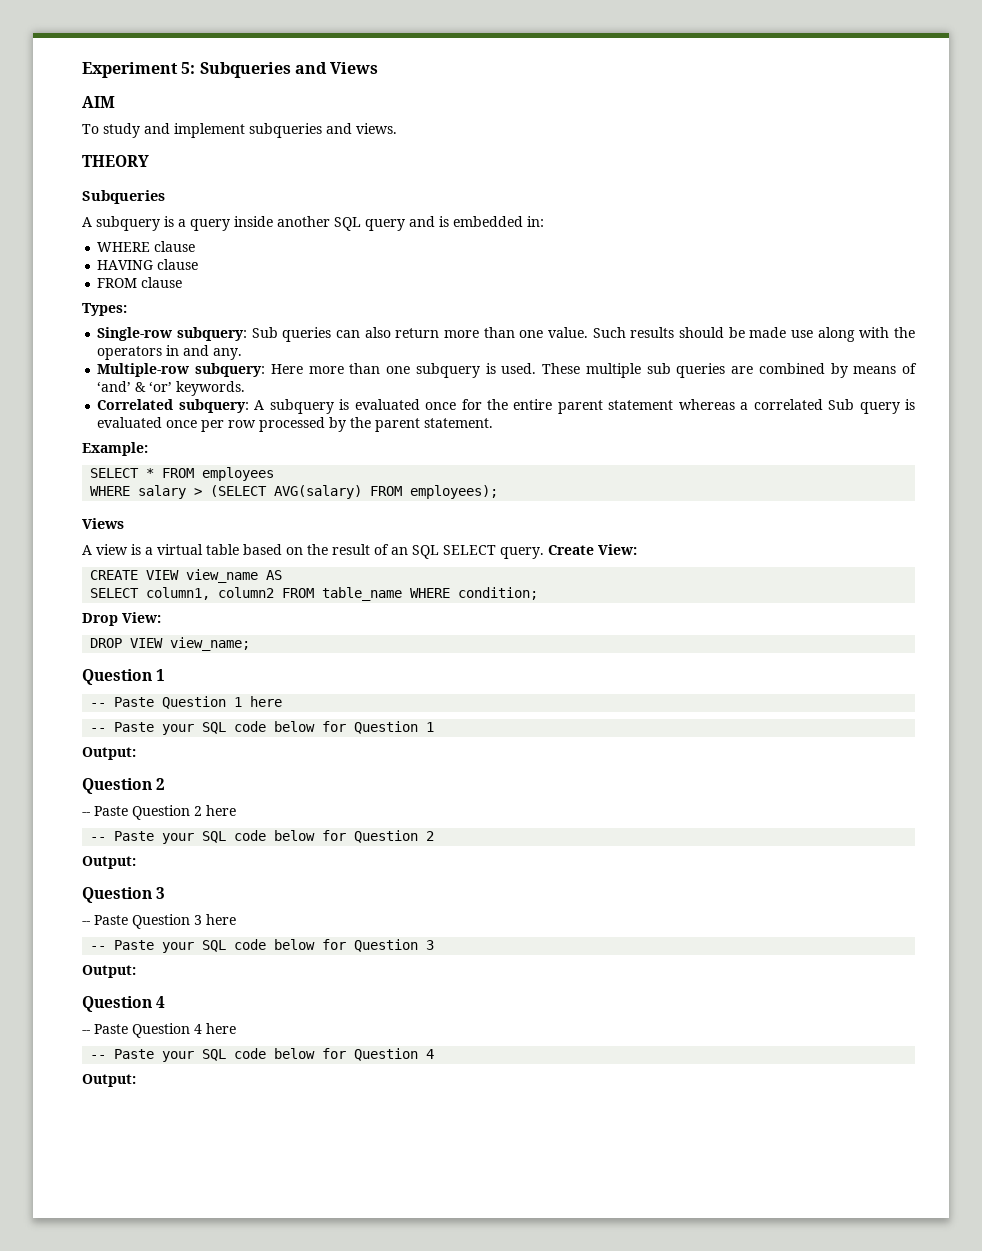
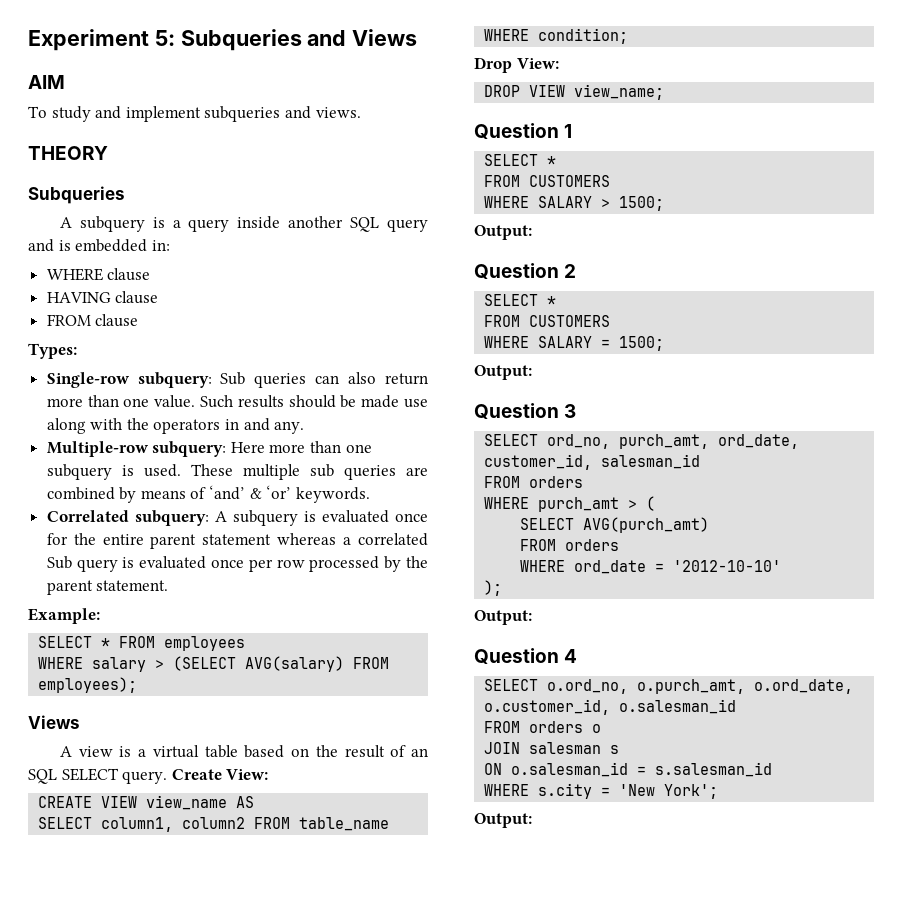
  DROP VIEW view_name;
  Question 1
- -- Paste Question 1 here
- -- Paste your SQL code below for Question 1
+ SELECT *
+ FROM CUSTOMERS
+ WHERE SALARY > 1500;
  Output:
  Question 2
- -- Paste Question 2 here
- -- Paste your SQL code below for Question 2
+ SELECT *
+ FROM CUSTOMERS
+ WHERE SALARY = 1500;
  Output:
  Question 3
- -- Paste Question 3 here
- -- Paste your SQL code below for Question 3
+ SELECT ord_no, purch_amt, ord_date, customer_id, salesman_id
+ FROM orders
+ WHERE purch_amt > (
+ SELECT AVG(purch_amt)
+ FROM orders
+ WHERE ord_date = '2012-10-10'
+ );
  Output:
  Question 4
- -- Paste Question 4 here
- -- Paste your SQL code below for Question 4
+ SELECT o.ord_no, o.purch_amt, o.ord_date, o.customer_id, o.salesman_id
+ FROM orders o
+ JOIN salesman s
+ ON o.salesman_id = s.salesman_id
+ WHERE s.city = 'New York';

